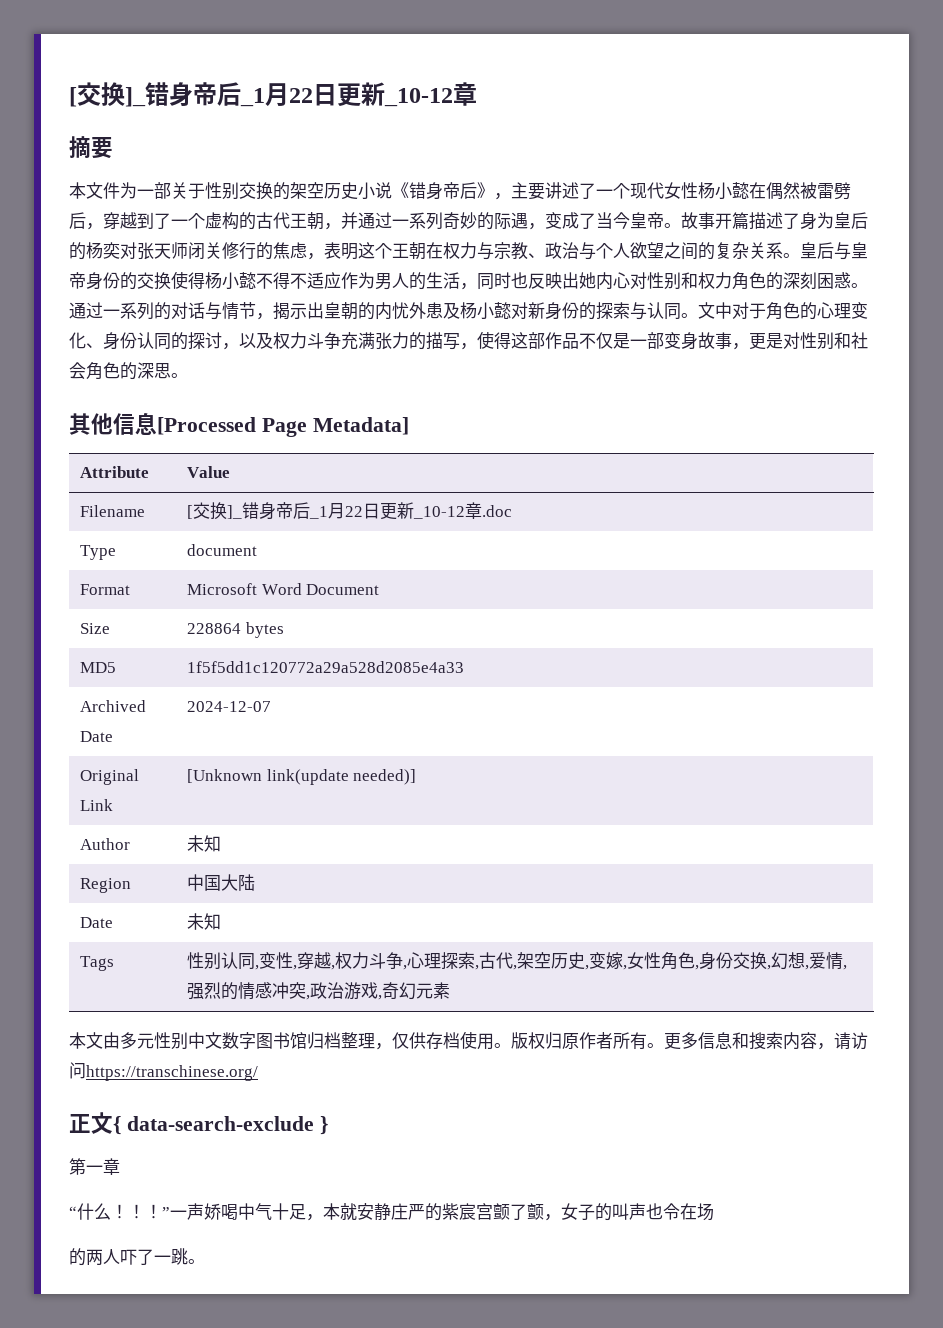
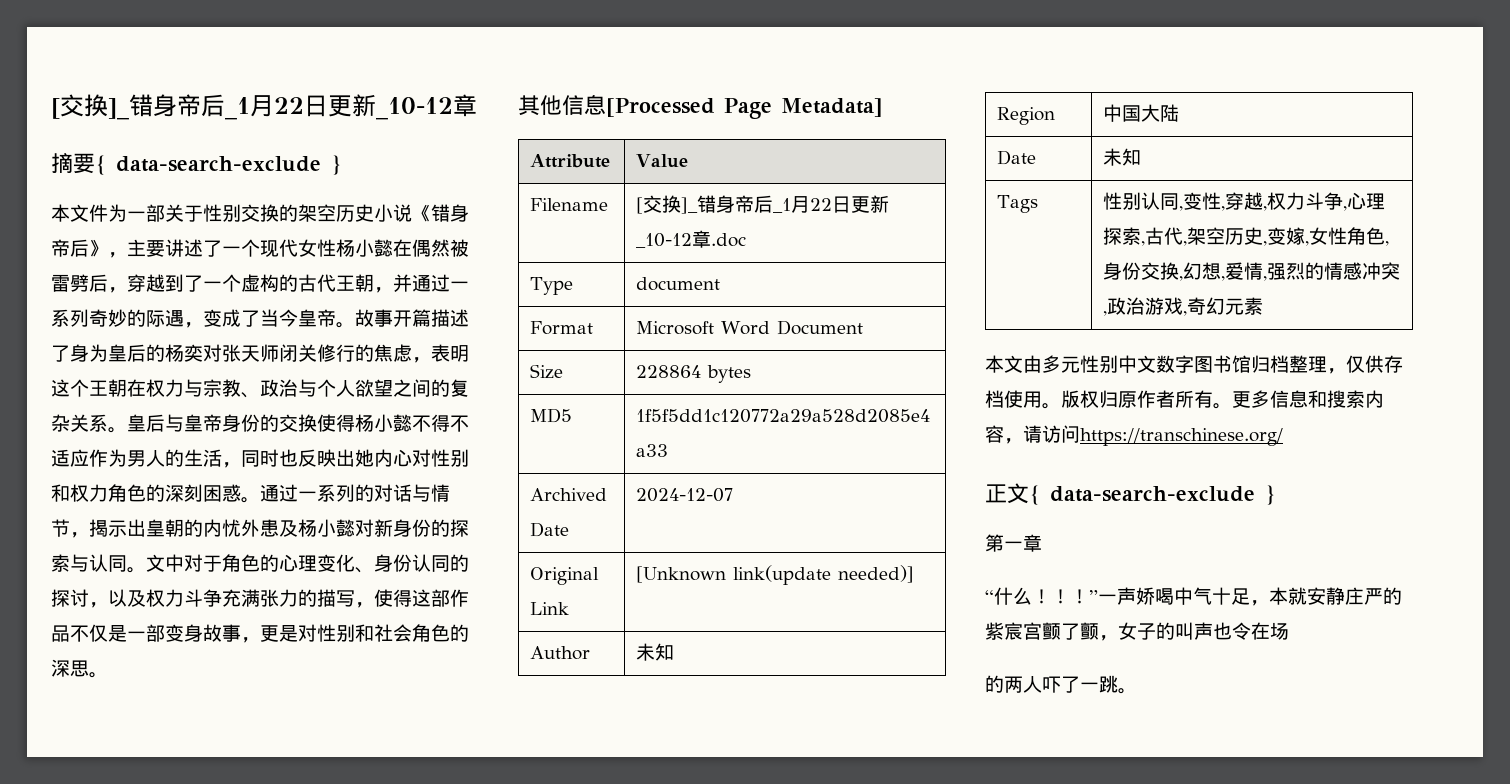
- 摘要
+ 摘要{ data-search-exclude }

